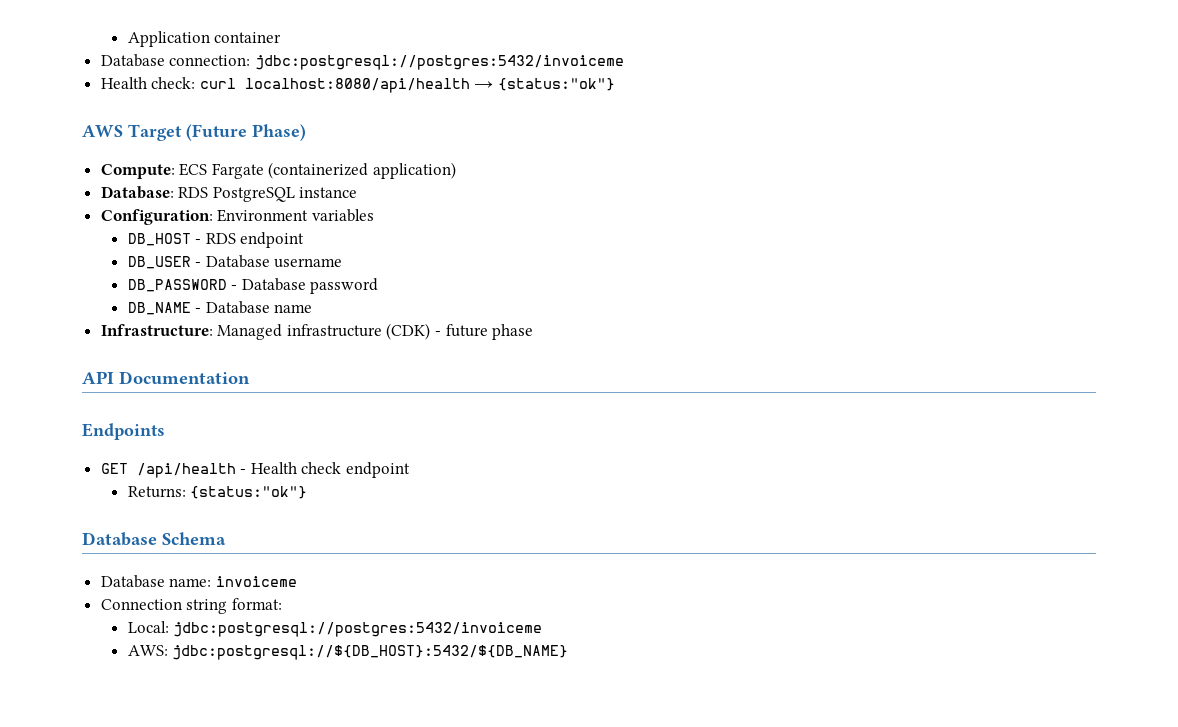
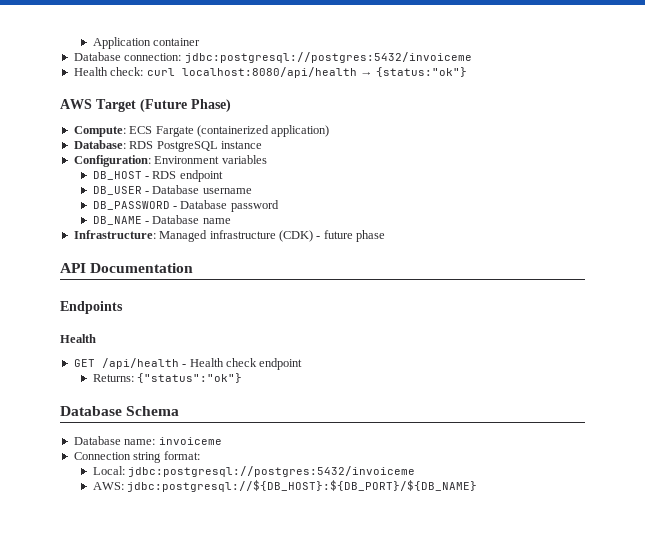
  Endpoints
+ Health
- Returns: {status:"ok"}
+ Returns: {"status":"ok"}
- AWS: jdbc:postgresql://${DB_HOST}:5432/${DB_NAME}
+ AWS: jdbc:postgresql://${DB_HOST}:${DB_PORT}/${DB_NAME}

